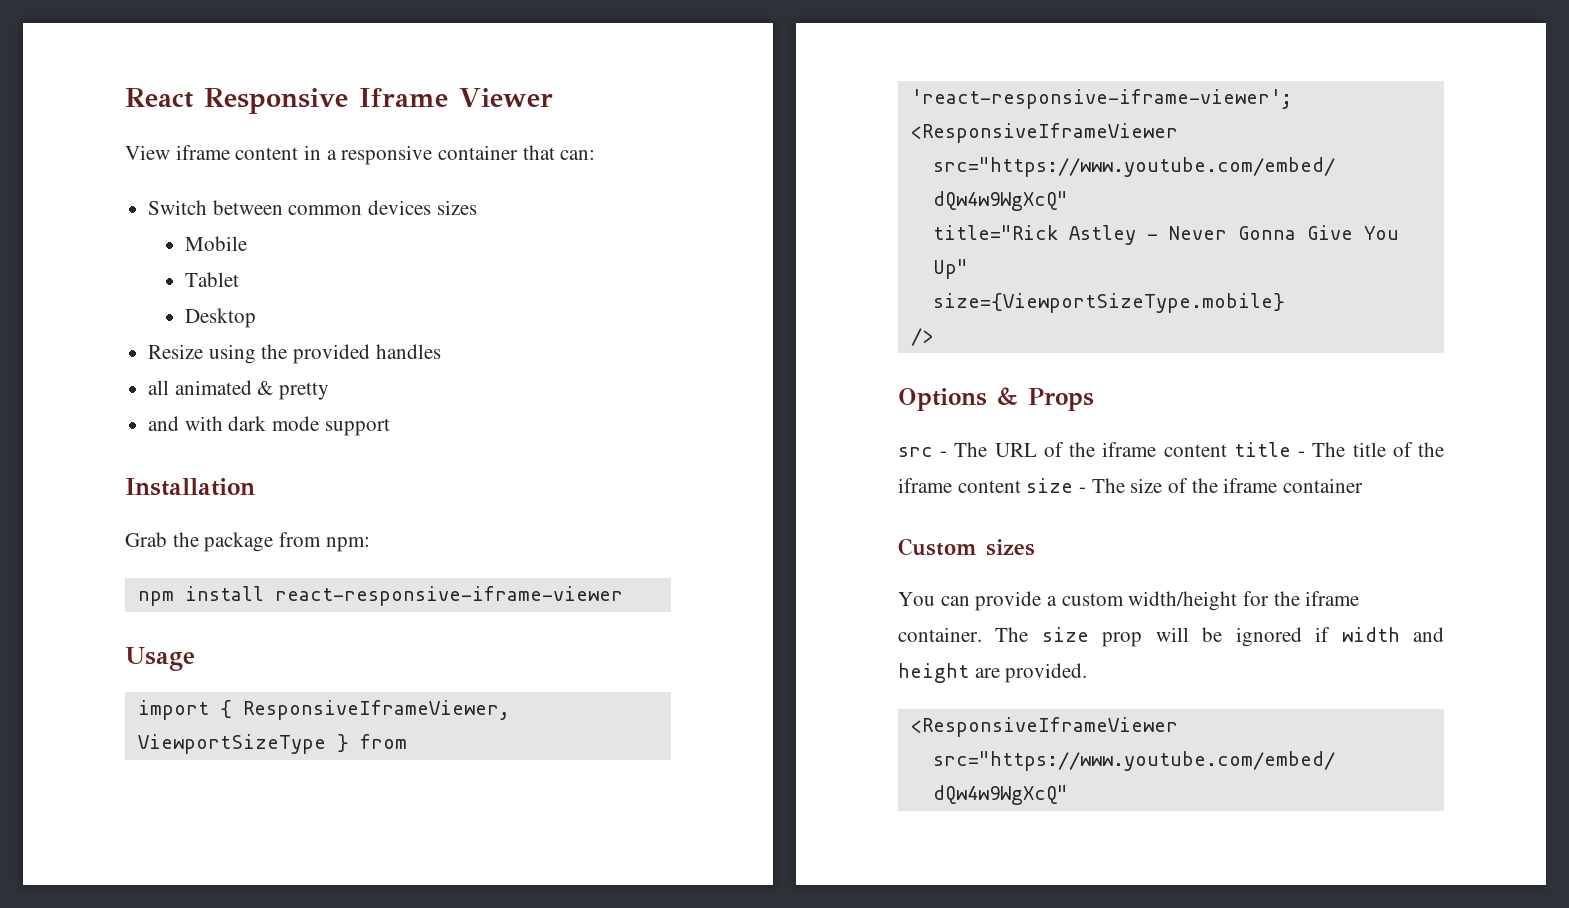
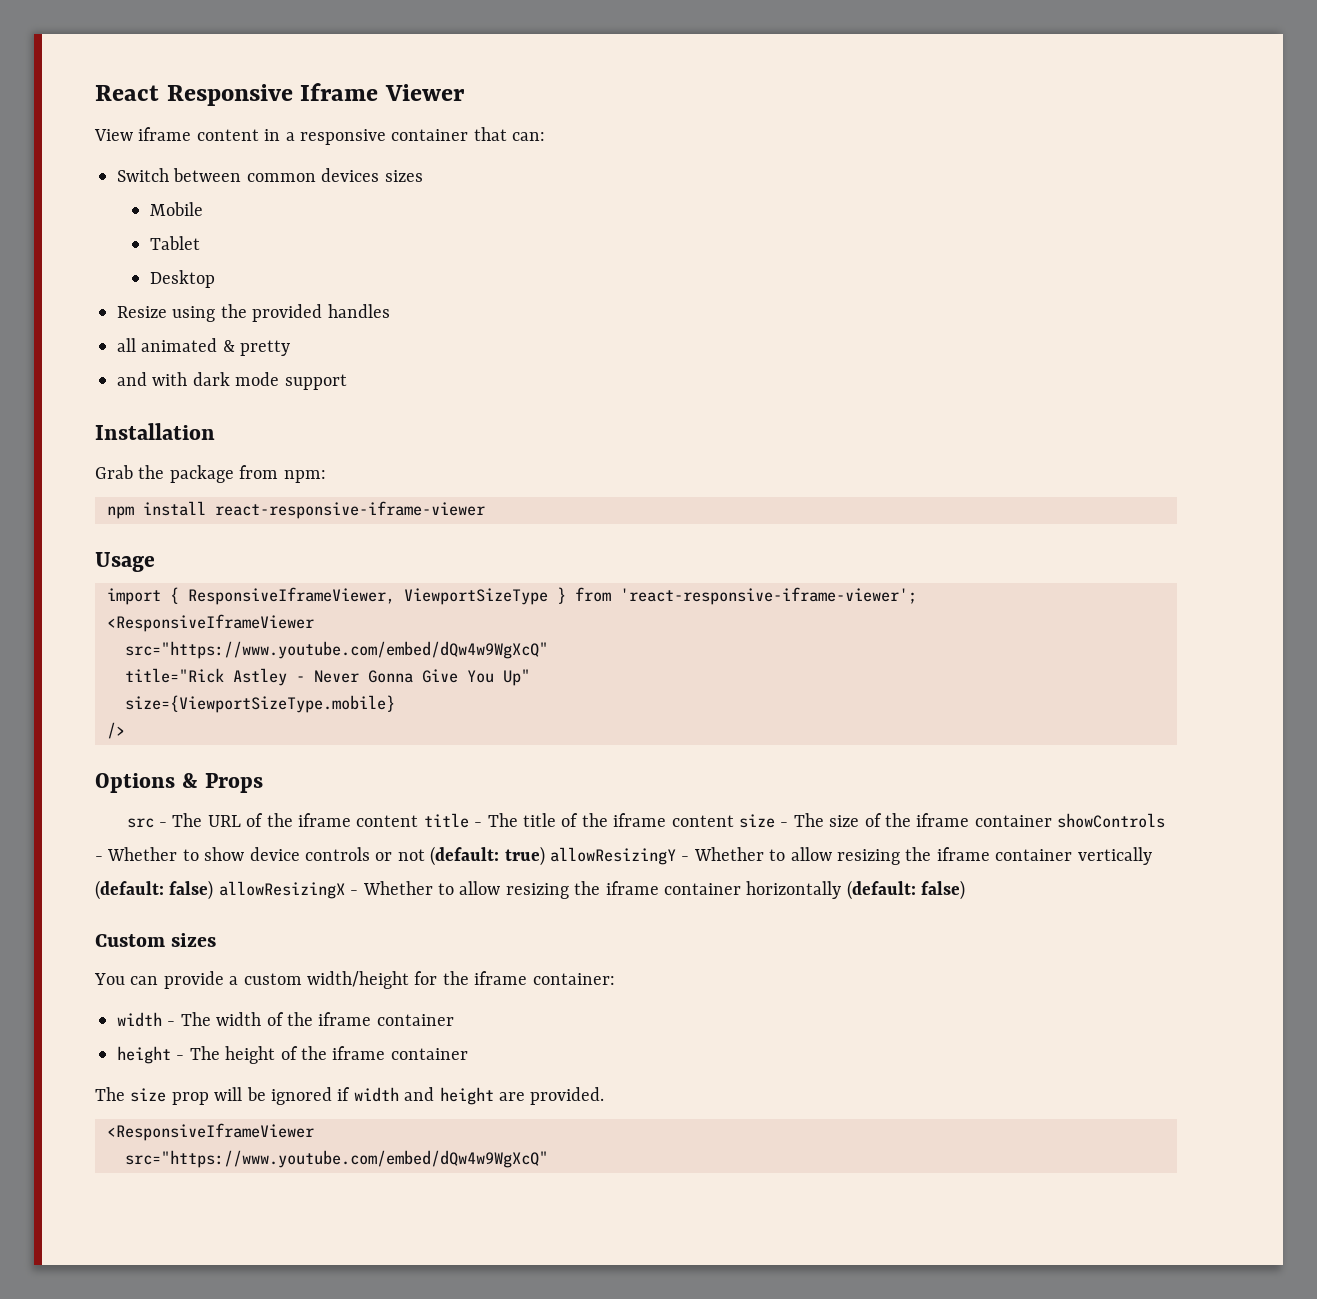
- src - The URL of the iframe content title - The title of the iframe content size - The size of the iframe container
+ src - The URL of the iframe content title - The title of the iframe content size - The size of the iframe container showControls - Whether to show device controls or not (default: true) allowResizingY - Whether to allow resizing the iframe container vertically (default: false) allowResizingX - Whether to allow resizing the iframe container horizontally (default: false)
- You can provide a custom width/height for the iframe container. The size prop will be ignored if width and height are provided.
+ You can provide a custom width/height for the iframe container:
+ width - The width of the iframe container
+ height - The height of the iframe container
+ The size prop will be ignored if width and height are provided.

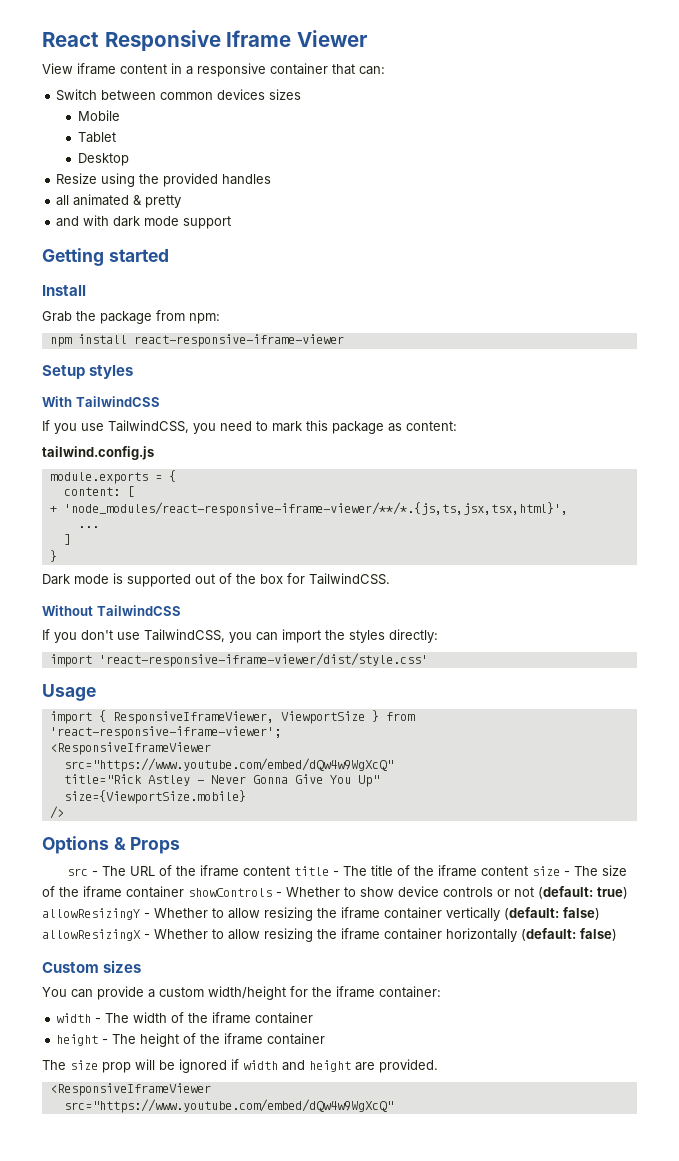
- Installation
+ Getting started
+ Install
+ Setup styles
+ With TailwindCSS
+ If you use TailwindCSS, you need to mark this package as content:
+ tailwind.config.js
+ module.exports = {
+ content: [
+ + 'node_modules/react-responsive-iframe-viewer/**/*.{js,ts,jsx,tsx,html}',
+ ...
+ ]
+ }
+ Dark mode is supported out of the box for TailwindCSS.
+ Without TailwindCSS
+ If you don't use TailwindCSS, you can import the styles directly:
+ import 'react-responsive-iframe-viewer/dist/style.css'
- import { ResponsiveIframeViewer, ViewportSizeType } from 'react-responsive-iframe-viewer';
+ import { ResponsiveIframeViewer, ViewportSize } from 'react-responsive-iframe-viewer';
- size={ViewportSizeType.mobile}
+ size={ViewportSize.mobile}

